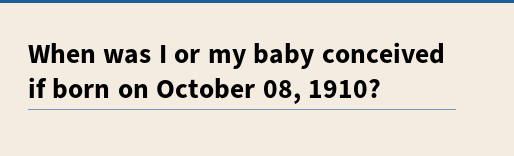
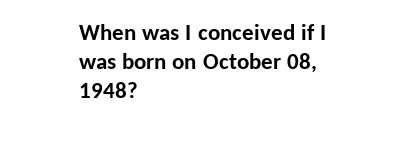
- When was I or my baby conceived if born on October 08, 1910?
+ When was I conceived if I was born on October 08, 1948?

